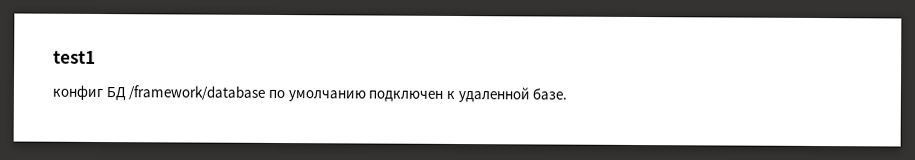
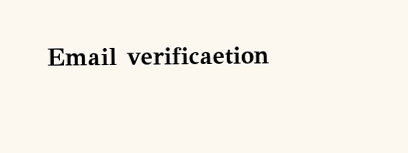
- test1
- конфиг БД /framework/database по умолчанию подключен к удаленной базе.
+ Email verificaetion

